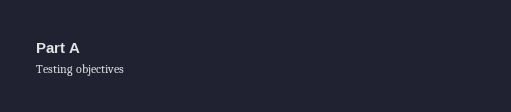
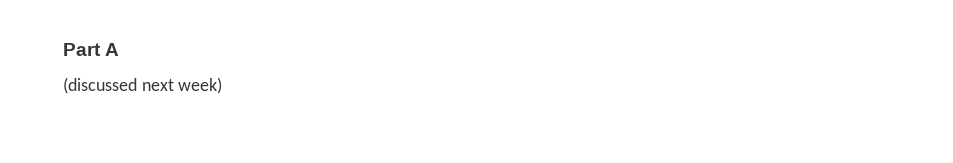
- Testing objectives
+ (discussed next week)

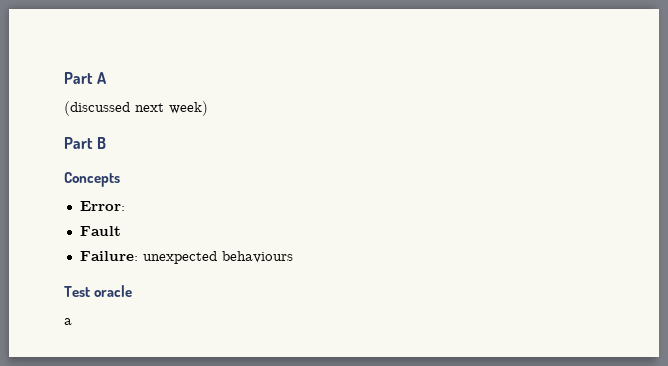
+ Part B
+ Concepts
+ Error:
+ Fault
+ Failure: unexpected behaviours
+ Test oracle
+ a

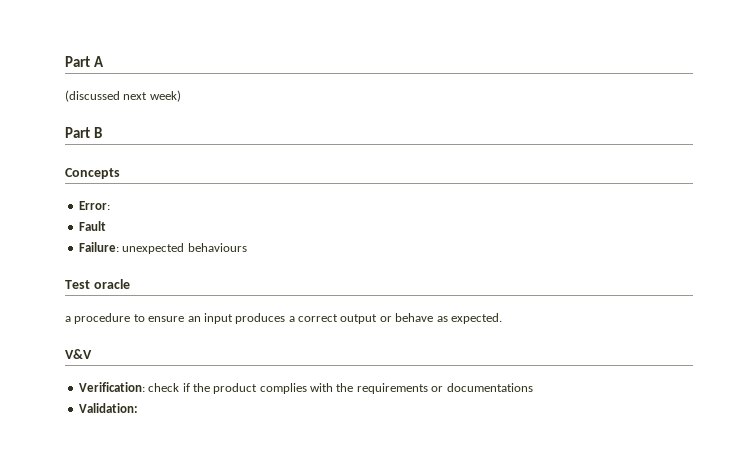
- a
+ a procedure to ensure an input produces a correct output or behave as expected.
+ V&V
+ Verification: check if the product complies with the requirements or documentations
+ Validation:

